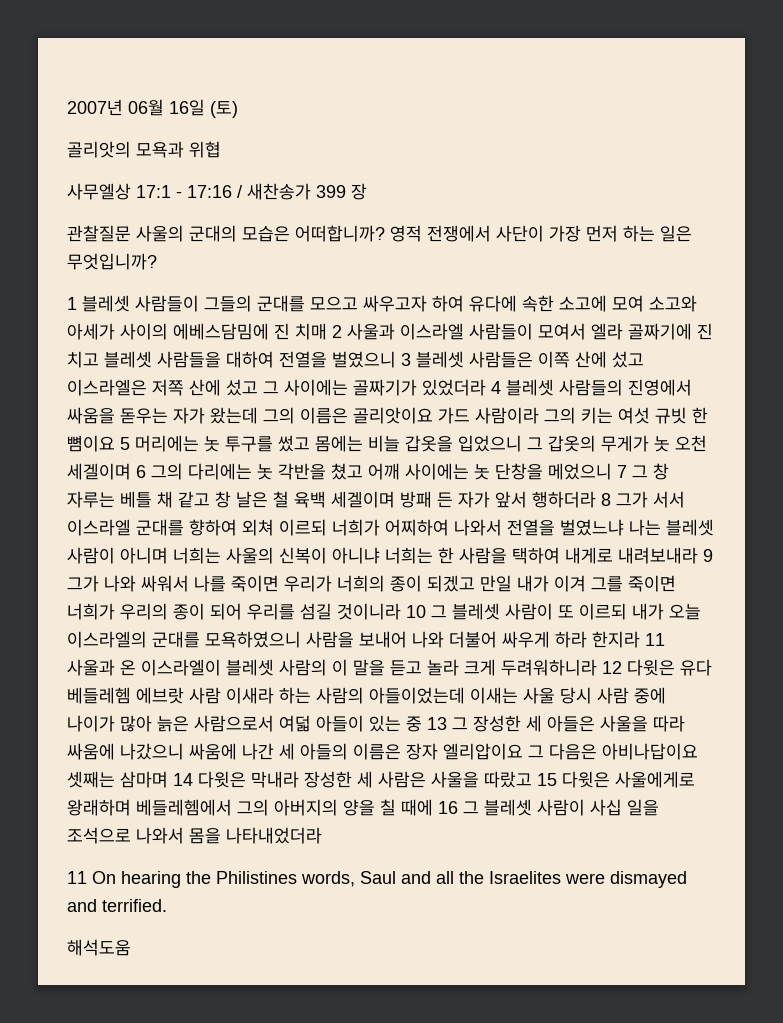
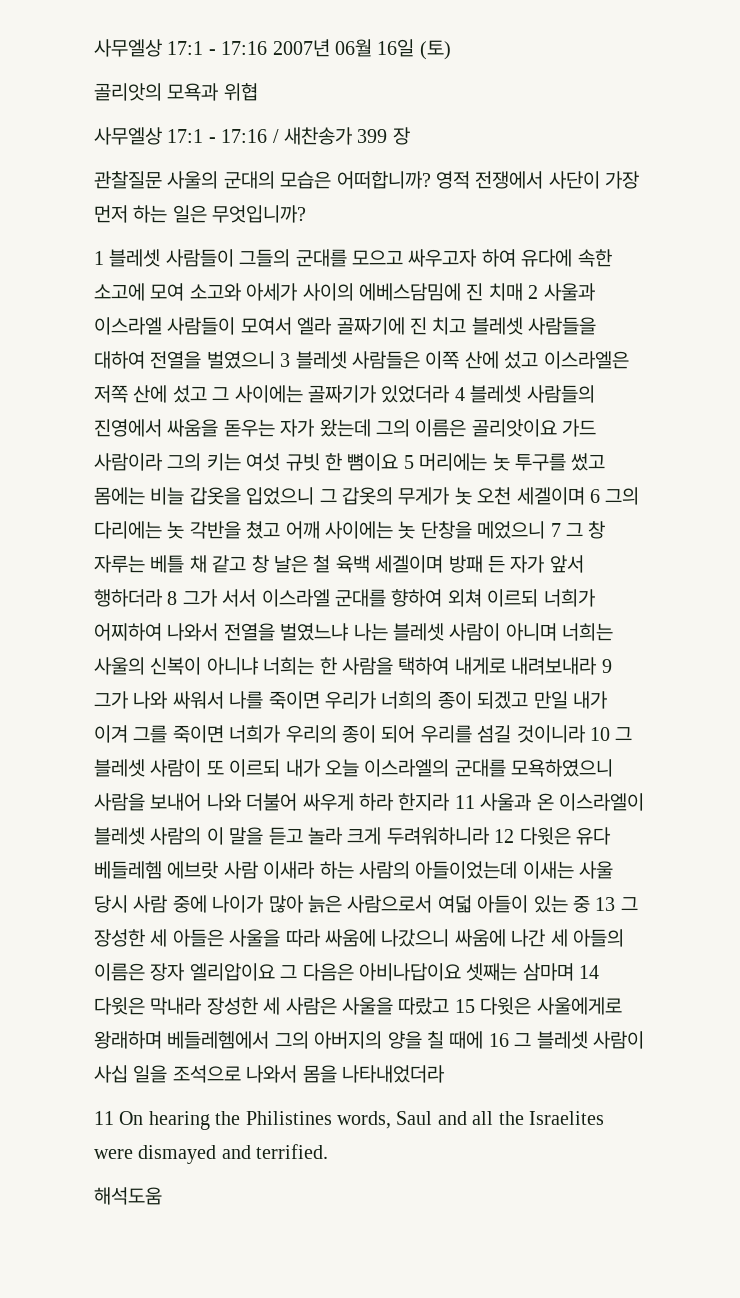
- 2007년 06월 16일 (토)
+ 사무엘상 17:1 - 17:16 2007년 06월 16일 (토)

